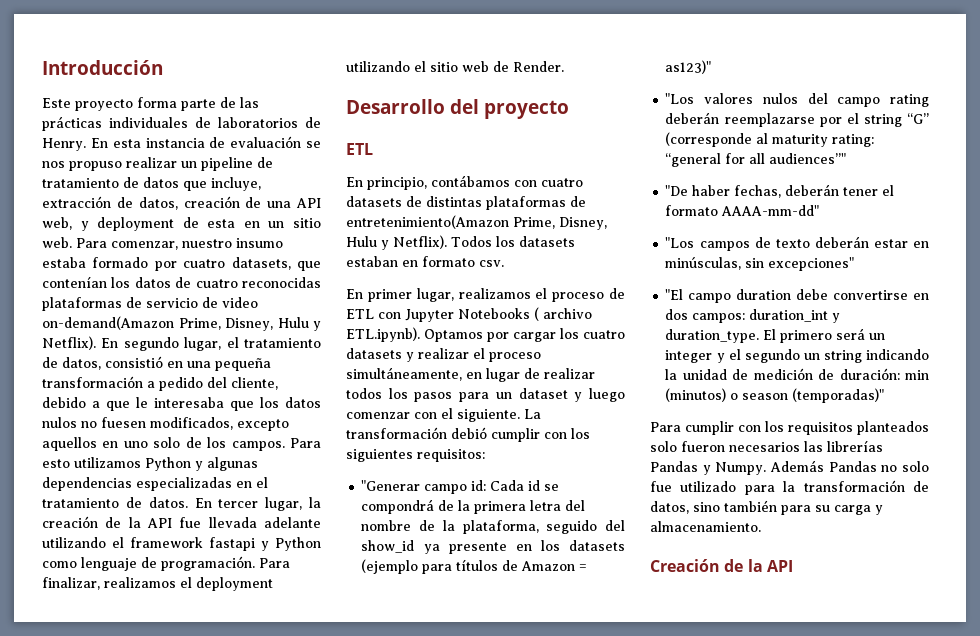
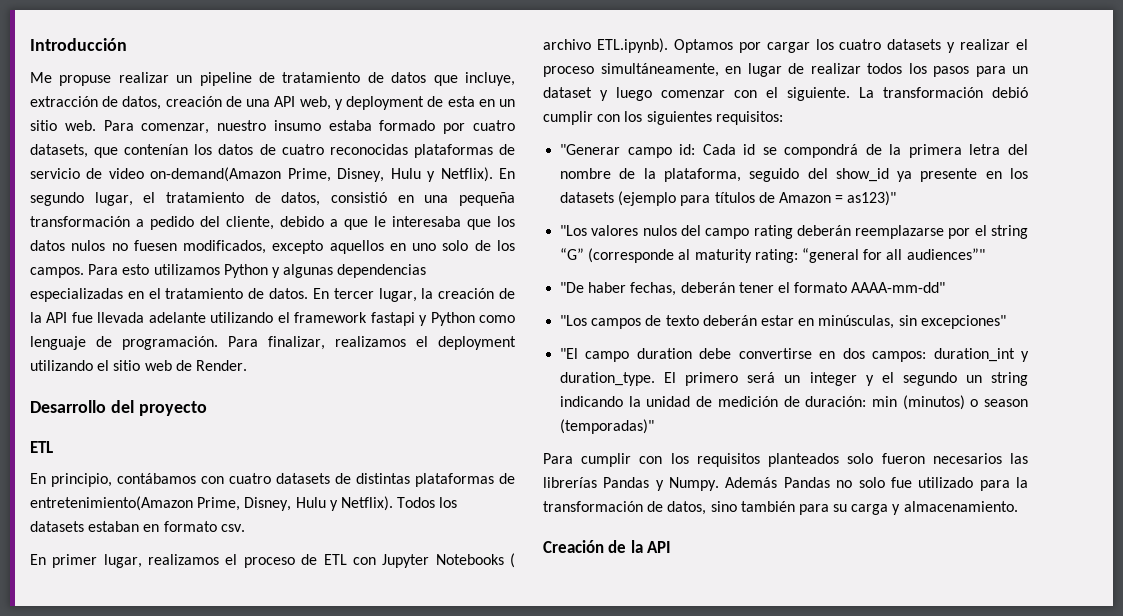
- Este proyecto forma parte de las prácticas individuales de laboratorios de Henry. En esta instancia de evaluación se nos propuso realizar un pipeline de tratamiento de datos que incluye, extracción de datos, creación de una API web, y deployment de esta en un sitio web.
+ Me propuse realizar un pipeline de tratamiento de datos que incluye, extracción de datos, creación de una API web, y deployment de esta en un sitio web.

